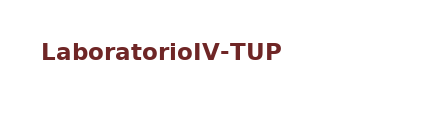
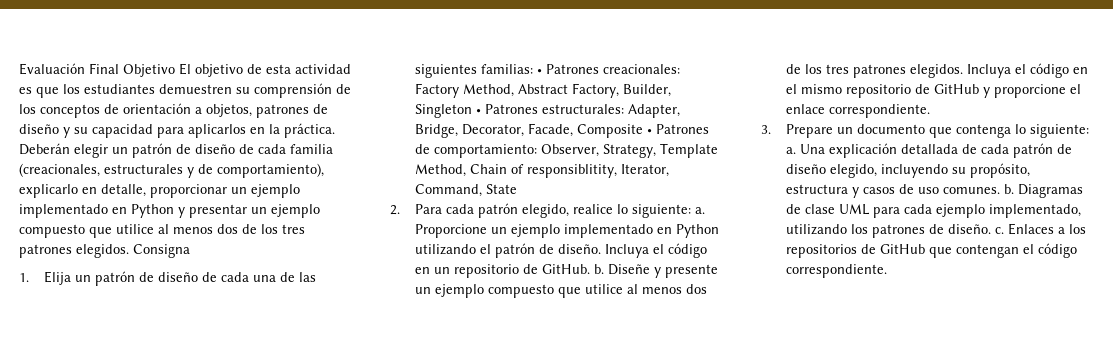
- LaboratorioIV-TUP
+ Evaluación Final Objetivo El objetivo de esta actividad es que los estudiantes demuestren su comprensión de los conceptos de orientación a objetos, patrones de diseño y su capacidad para aplicarlos en la práctica. Deberán elegir un patrón de diseño de cada familia (creacionales, estructurales y de comportamiento), explicarlo en detalle, proporcionar un ejemplo implementado en Python y presentar un ejemplo compuesto que utilice al menos dos de los tres patrones elegidos. Consigna
+ 1. Elija un patrón de diseño de cada una de las siguientes familias: • Patrones creacionales: Factory Method, Abstract Factory, Builder, Singleton • Patrones estructurales: Adapter, Bridge, Decorator, Facade, Composite • Patrones de comportamiento: Observer, Strategy, Template Method, Chain of responsiblitity, Iterator, Command, State
+ 2. Para cada patrón elegido, realice lo siguiente: a. Proporcione un ejemplo implementado en Python utilizando el patrón de diseño. Incluya el código en un repositorio de GitHub. b. Diseñe y presente un ejemplo compuesto que utilice al menos dos de los tres patrones elegidos. Incluya el código en el mismo repositorio de GitHub y proporcione el enlace correspondiente.
+ 3. Prepare un documento que contenga lo siguiente: a. Una explicación detallada de cada patrón de diseño elegido, incluyendo su propósito, estructura y casos de uso comunes. b. Diagramas de clase UML para cada ejemplo implementado, utilizando los patrones de diseño. c. Enlaces a los repositorios de GitHub que contengan el código correspondiente.

